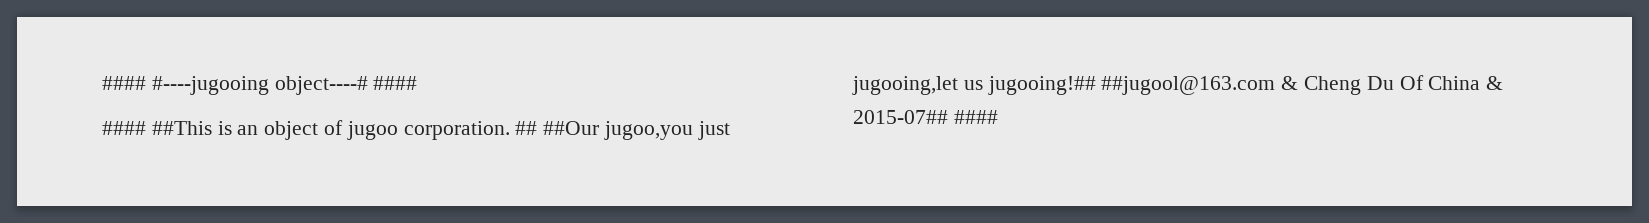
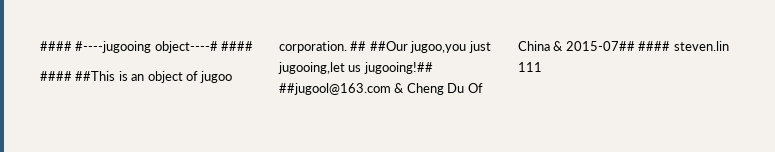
- ## ##Our jugoo,you just jugooing,let us jugooing!## ##jugool@163.com & Cheng Du Of China & 2015-07## ####
+ ## ##Our jugoo,you just jugooing,let us jugooing!## ##jugool@163.com & Cheng Du Of China & 2015-07## #### steven.lin 111

